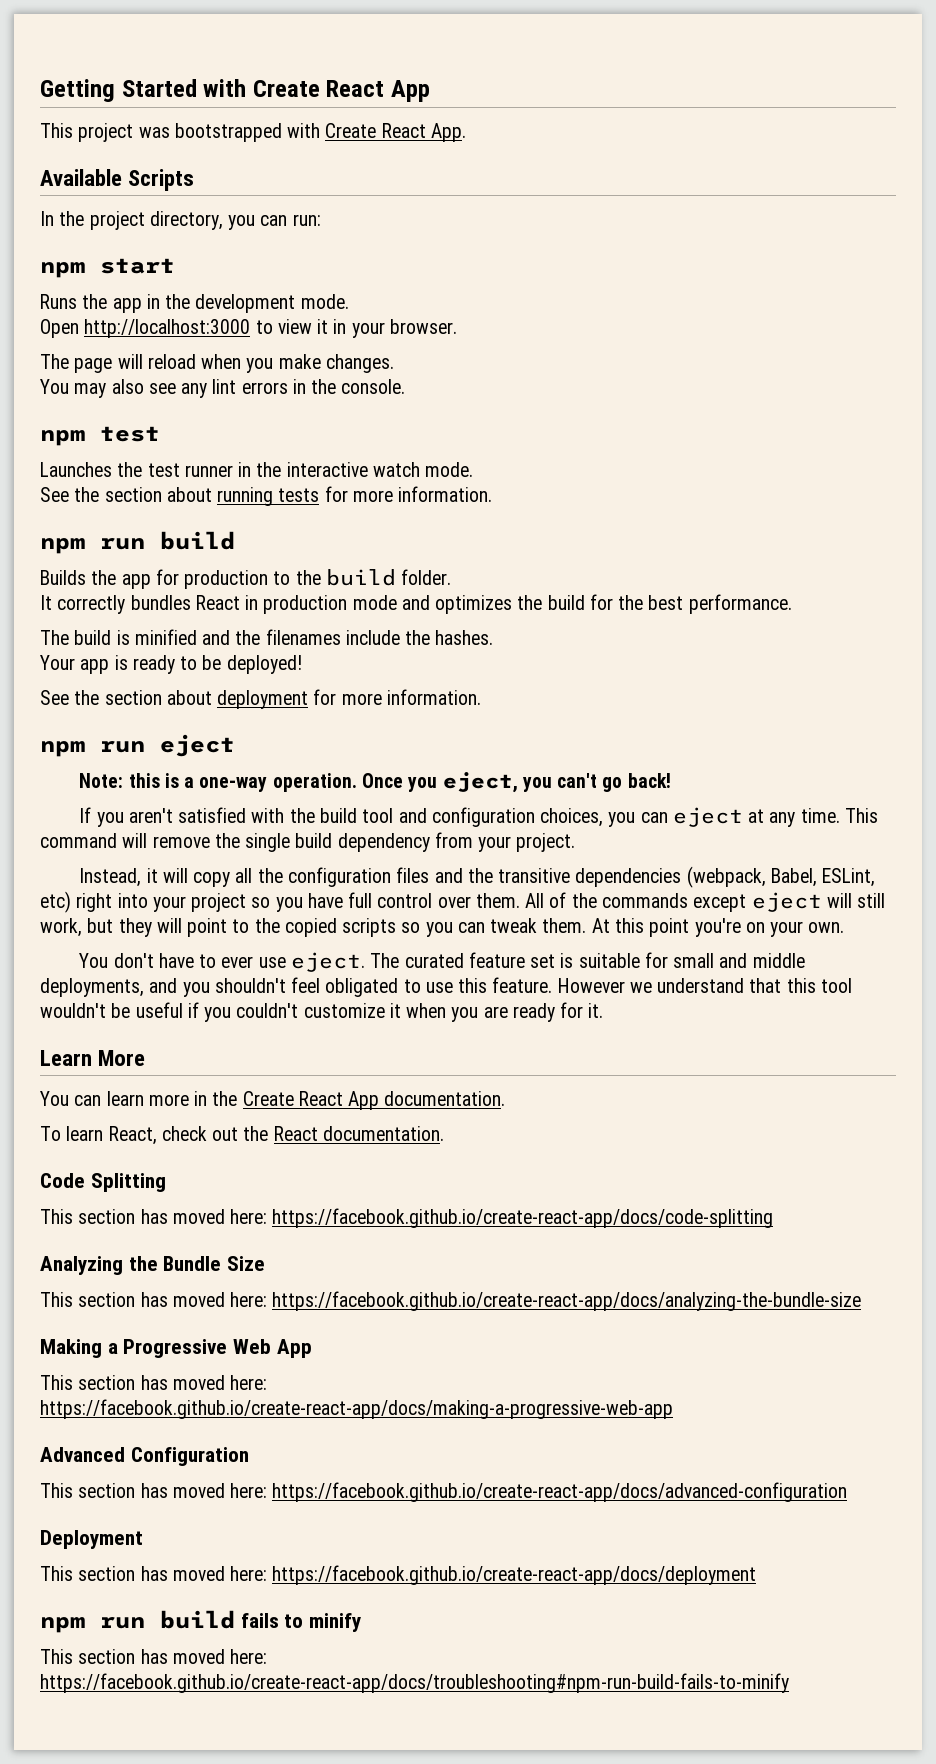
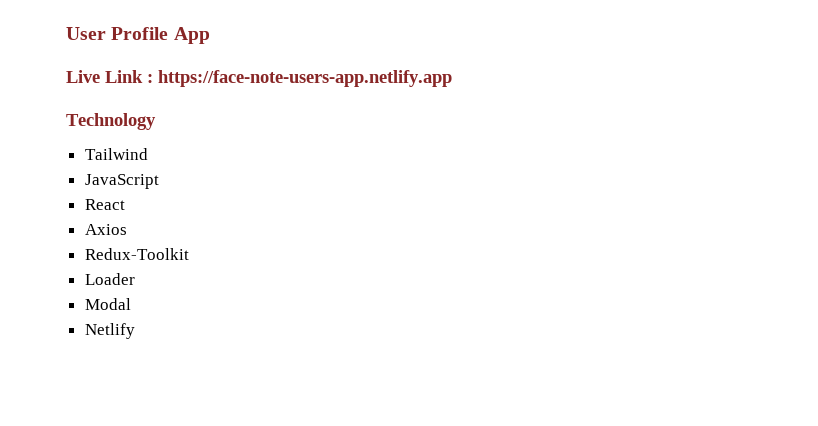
- Getting Started with Create React App
- This project was bootstrapped with Create React App.
- Available Scripts
- In the project directory, you can run:
- npm start
- Runs the app in the development mode.
- Open http://localhost:3000 to view it in your browser.
- The page will reload when you make changes.
- You may also see any lint errors in the console.
- npm test
- Launches the test runner in the interactive watch mode.
- See the section about running tests for more information.
- npm run build
- Builds the app for production to the build folder.
- It correctly bundles React in production mode and optimizes the build for the best performance.
- The build is minified and the filenames include the hashes.
- Your app is ready to be deployed!
- See the section about deployment for more information.
- npm run eject
- Note: this is a one-way operation. Once you eject, you can't go back!
- If you aren't satisfied with the build tool and configuration choices, you can eject at any time. This command will remove the single build dependency from your project.
- Instead, it will copy all the configuration files and the transitive dependencies (webpack, Babel, ESLint, etc) right into your project so you have full control over them. All of the commands except eject will still work, but they will point to the copied scripts so you can tweak them. At this point you're on your own.
- You don't have to ever use eject. The curated feature set is suitable for small and middle deployments, and you shouldn't feel obligated to use this feature. However we understand that this tool wouldn't be useful if you couldn't customize it when you are ready for it.
- Learn More
- You can learn more in the Create React App documentation.
- To learn React, check out the React documentation.
- Code Splitting
- This section has moved here: https://facebook.github.io/create-react-app/docs/code-splitting
- Analyzing the Bundle Size
- This section has moved here: https://facebook.github.io/create-react-app/docs/analyzing-the-bundle-size
- Making a Progressive Web App
- This section has moved here: https://facebook.github.io/create-react-app/docs/making-a-progressive-web-app
- Advanced Configuration
- This section has moved here: https://facebook.github.io/create-react-app/docs/advanced-configuration
- Deployment
- This section has moved here: https://facebook.github.io/create-react-app/docs/deployment
- npm run build fails to minify
- This section has moved here: https://facebook.github.io/create-react-app/docs/troubleshooting#npm-run-build-fails-to-minify
+ User Profile App
+ Live Link : https://face-note-users-app.netlify.app
+ Technology
+ Tailwind
+ JavaScript
+ React
+ Axios
+ Redux-Toolkit
+ Loader
+ Modal
+ Netlify

